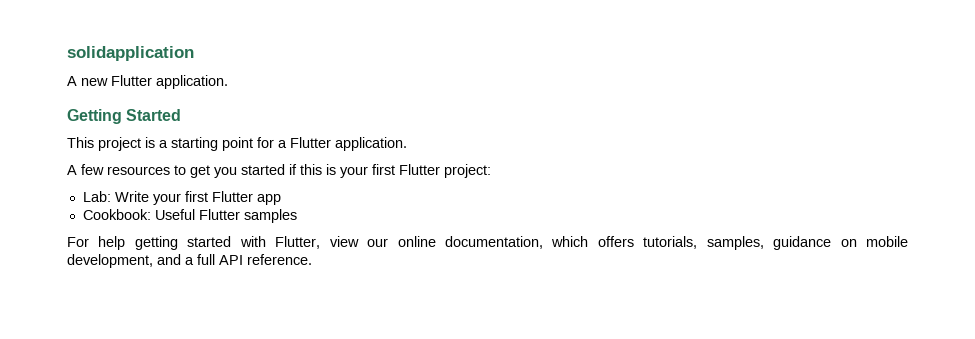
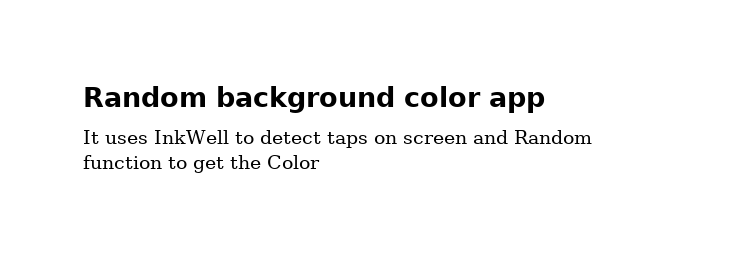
- solidapplication
- A new Flutter application.
- Getting Started
- This project is a starting point for a Flutter application.
- A few resources to get you started if this is your first Flutter project:
- Lab: Write your first Flutter app
- Cookbook: Useful Flutter samples
- For help getting started with Flutter, view our online documentation, which offers tutorials, samples, guidance on mobile development, and a full API reference.
+ Random background color app
+ It uses InkWell to detect taps on screen and Random function to get the Color

